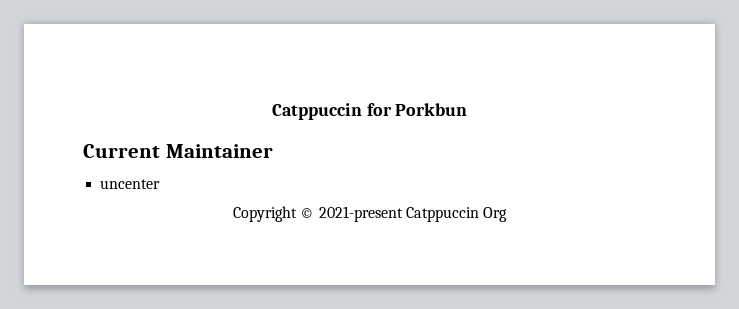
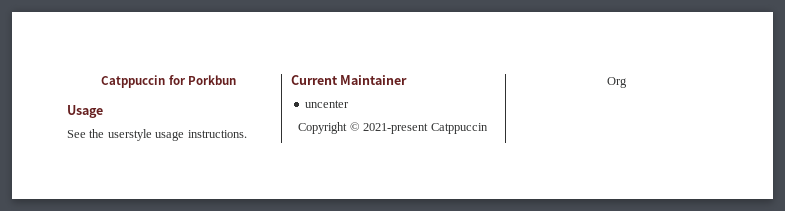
+ Usage
+ See the userstyle usage instructions.

